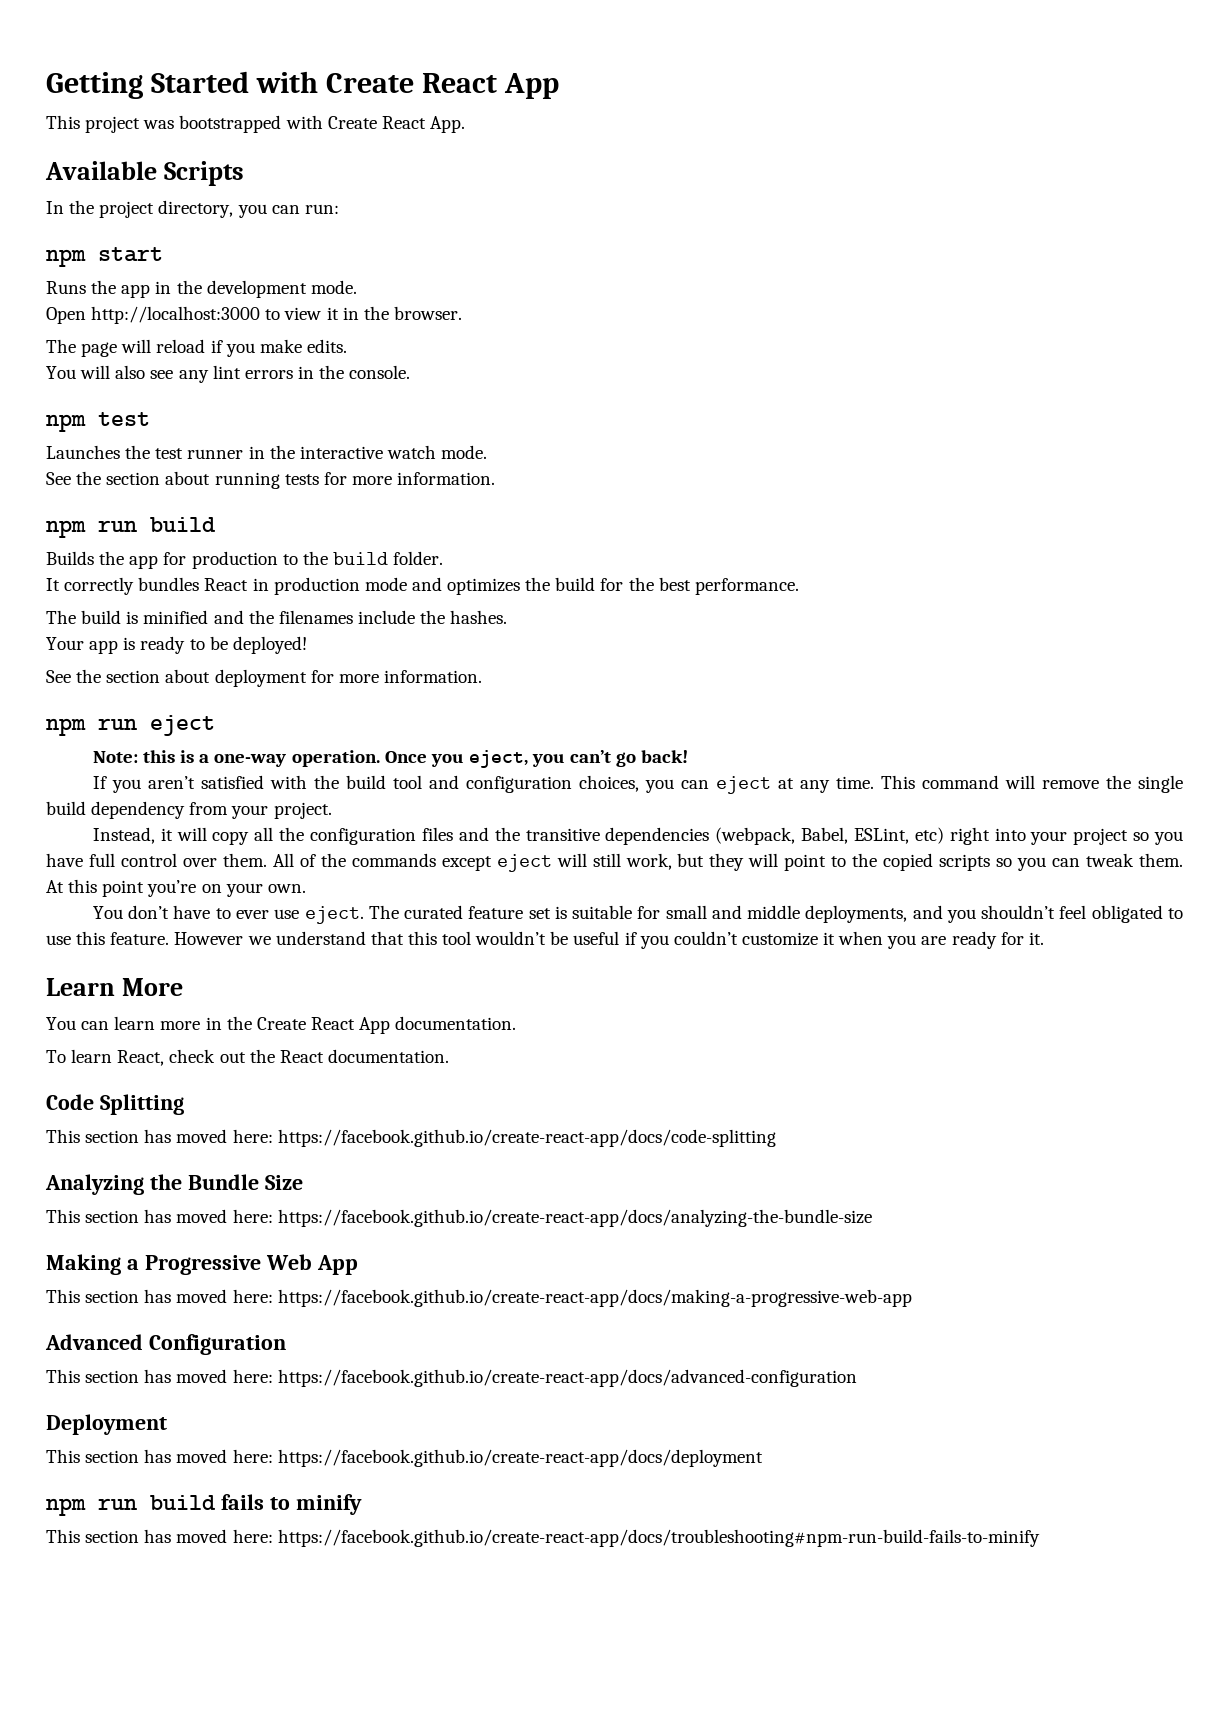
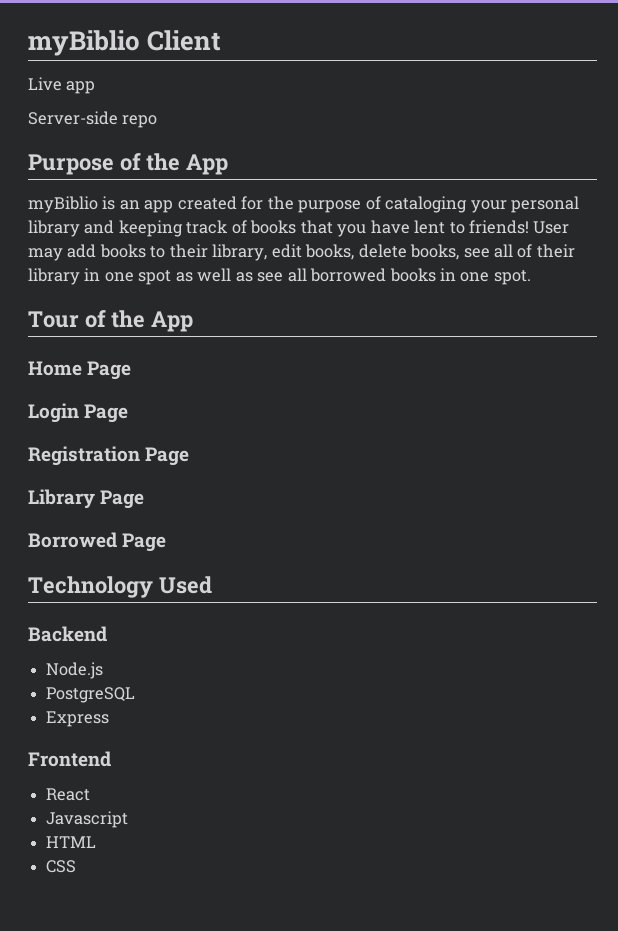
- Getting Started with Create React App
- This project was bootstrapped with Create React App.
- Available Scripts
- In the project directory, you can run:
- npm start
- Runs the app in the development mode.
- Open http://localhost:3000 to view it in the browser.
- The page will reload if you make edits.
- You will also see any lint errors in the console.
- npm test
- Launches the test runner in the interactive watch mode.
- See the section about running tests for more information.
- npm run build
- Builds the app for production to the build folder.
- It correctly bundles React in production mode and optimizes the build for the best performance.
- The build is minified and the filenames include the hashes.
- Your app is ready to be deployed!
- See the section about deployment for more information.
- npm run eject
- Note: this is a one-way operation. Once you eject, you can’t go back!
- If you aren’t satisfied with the build tool and configuration choices, you can eject at any time. This command will remove the single build dependency from your project.
- Instead, it will copy all the configuration files and the transitive dependencies (webpack, Babel, ESLint, etc) right into your project so you have full control over them. All of the commands except eject will still work, but they will point to the copied scripts so you can tweak them. At this point you’re on your own.
- You don’t have to ever use eject. The curated feature set is suitable for small and middle deployments, and you shouldn’t feel obligated to use this feature. However we understand that this tool wouldn’t be useful if you couldn’t customize it when you are ready for it.
- Learn More
- You can learn more in the Create React App documentation.
- To learn React, check out the React documentation.
- Code Splitting
- This section has moved here: https://facebook.github.io/create-react-app/docs/code-splitting
- Analyzing the Bundle Size
- This section has moved here: https://facebook.github.io/create-react-app/docs/analyzing-the-bundle-size
- Making a Progressive Web App
- This section has moved here: https://facebook.github.io/create-react-app/docs/making-a-progressive-web-app
- Advanced Configuration
- This section has moved here: https://facebook.github.io/create-react-app/docs/advanced-configuration
- Deployment
- This section has moved here: https://facebook.github.io/create-react-app/docs/deployment
- npm run build fails to minify
- This section has moved here: https://facebook.github.io/create-react-app/docs/troubleshooting#npm-run-build-fails-to-minify
+ myBiblio Client
+ Live app
+ Server-side repo
+ Purpose of the App
+ myBiblio is an app created for the purpose of cataloging your personal library and keeping track of books that you have lent to friends! User may add books to their library, edit books, delete books, see all of their library in one spot as well as see all borrowed books in one spot.
+ Tour of the App
+ Home Page
+ Login Page
+ Registration Page
+ Library Page
+ Borrowed Page
+ Technology Used
+ Backend
+ Node.js
+ PostgreSQL
+ Express
+ Frontend
+ React
+ Javascript
+ HTML
+ CSS

